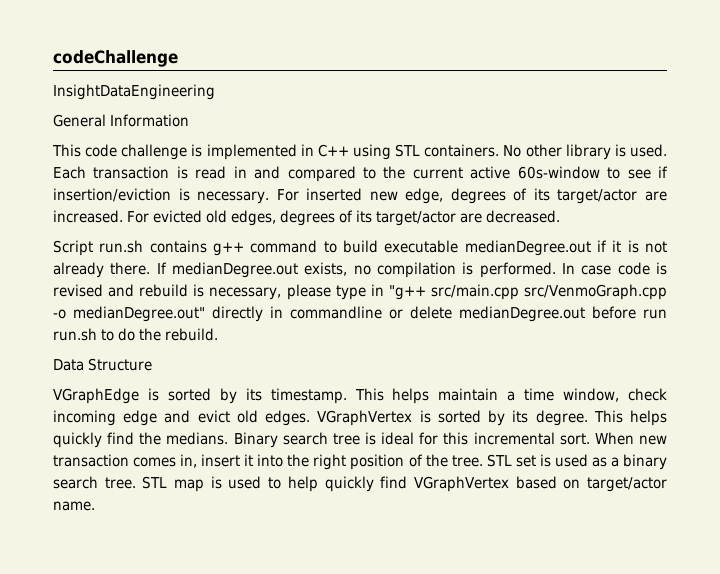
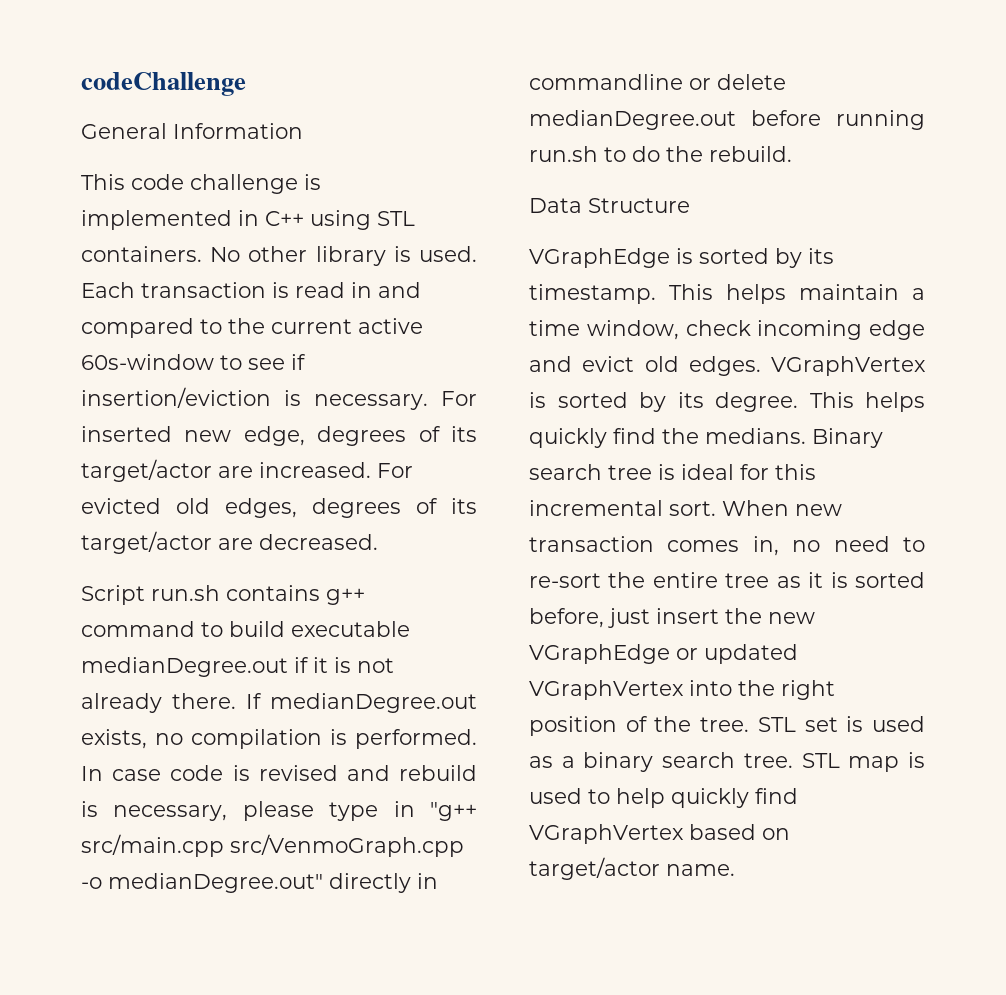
- InsightDataEngineering
- In case code is revised and rebuild is necessary, please type in "g++ src/main.cpp src/VenmoGraph.cpp -o medianDegree.out" directly in commandline or delete medianDegree.out before run run.sh to do the rebuild.
+ In case code is revised and rebuild is necessary, please type in "g++ src/main.cpp src/VenmoGraph.cpp -o medianDegree.out" directly in commandline or delete medianDegree.out before running run.sh to do the rebuild.
- When new transaction comes in, insert it into the right position of the tree.
+ When new transaction comes in, no need to re-sort the entire tree as it is sorted before, just insert the new VGraphEdge or updated VGraphVertex into the right position of the tree.

